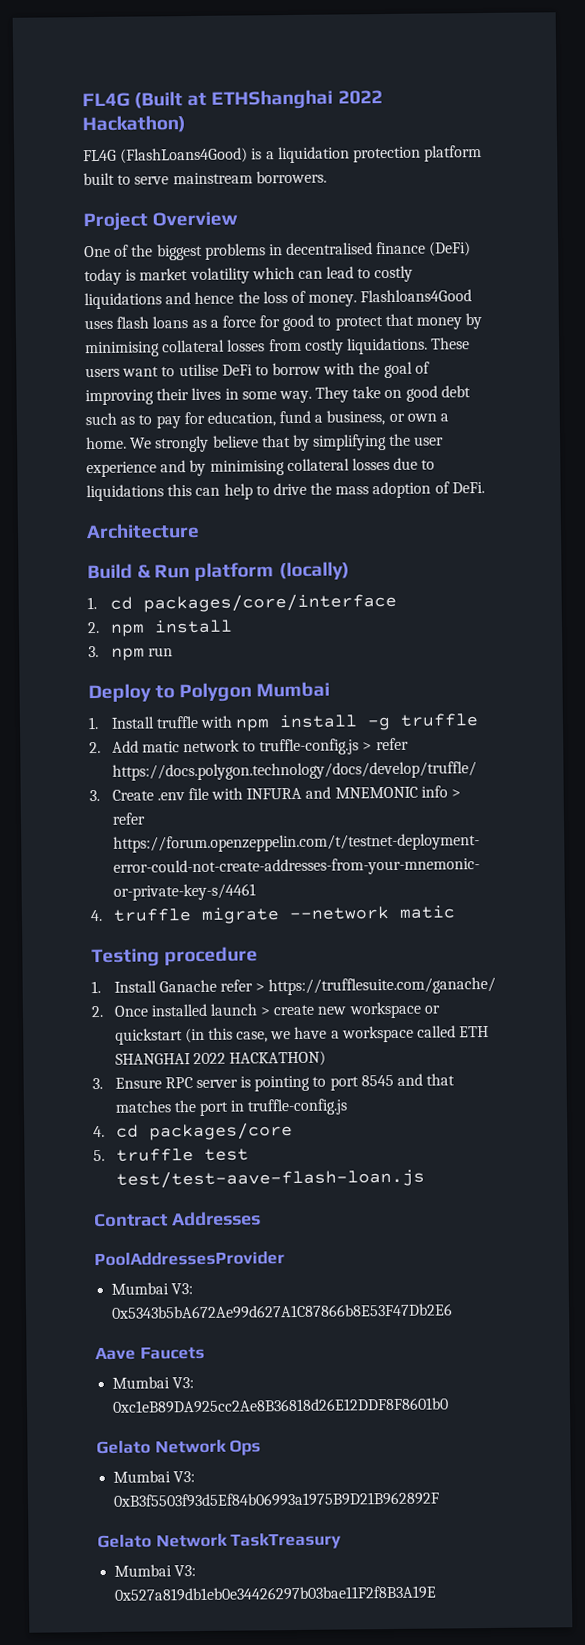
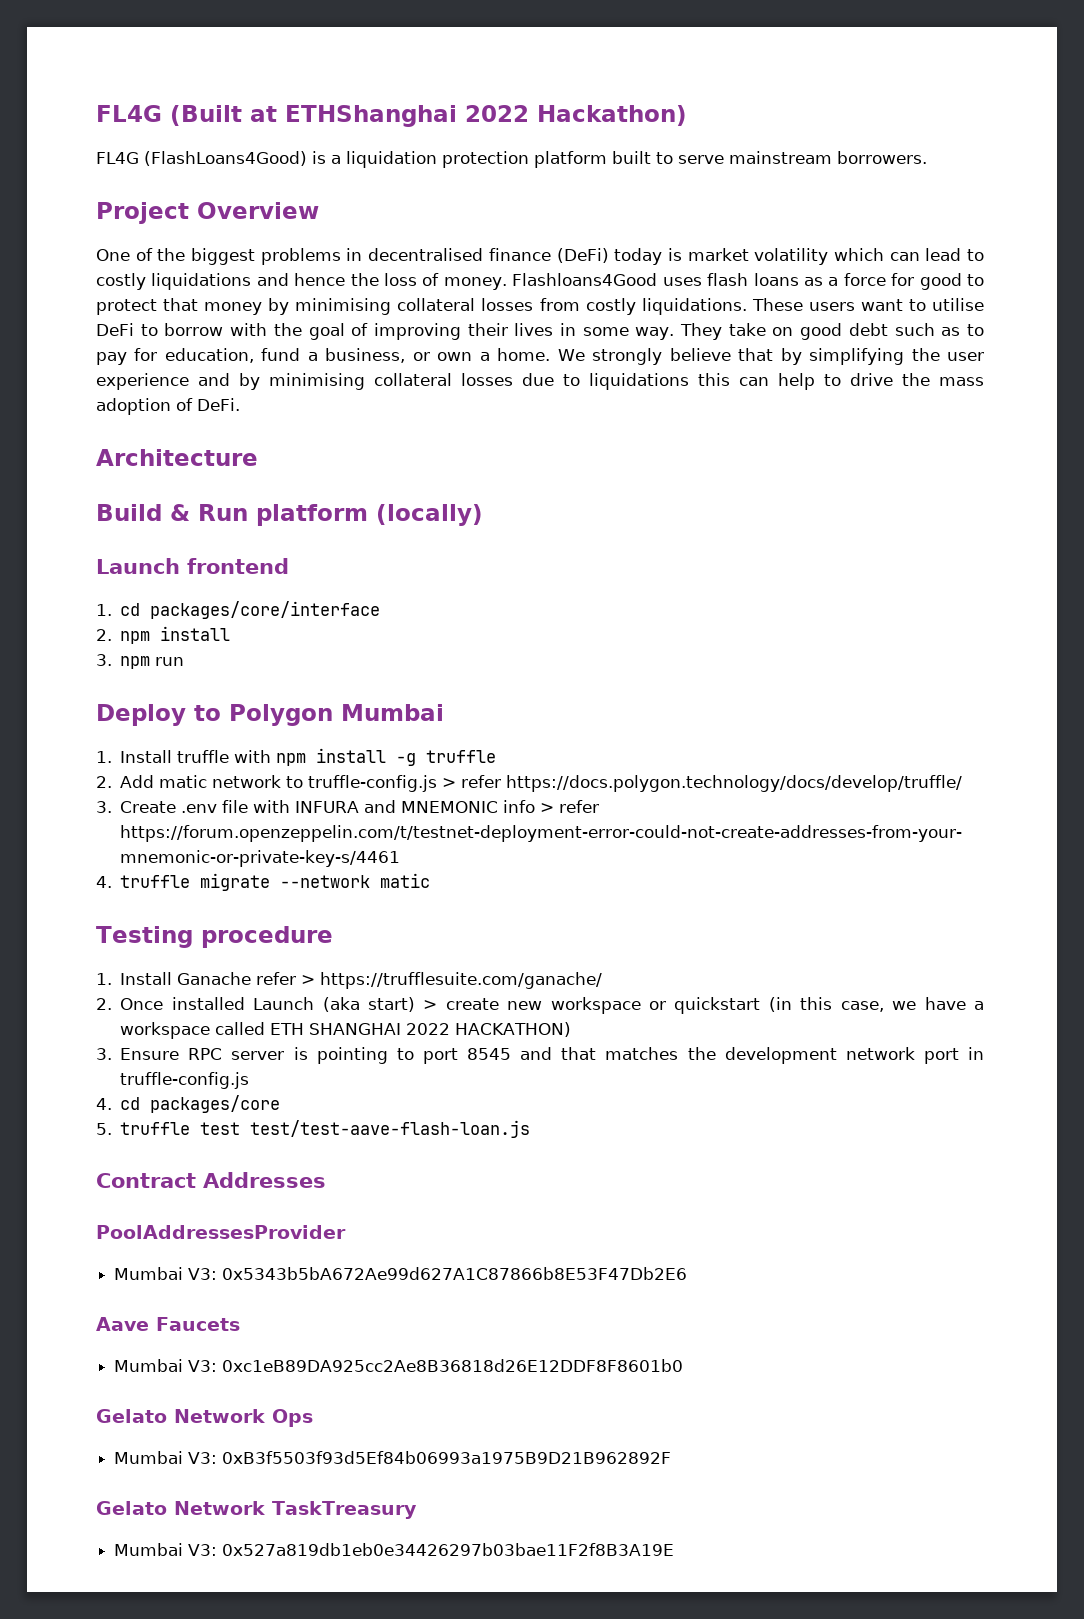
+ Launch frontend
- 2. Once installed launch > create new workspace or quickstart (in this case, we have a workspace called ETH SHANGHAI 2022 HACKATHON)
+ 2. Once installed Launch (aka start) > create new workspace or quickstart (in this case, we have a workspace called ETH SHANGHAI 2022 HACKATHON)
- 3. Ensure RPC server is pointing to port 8545 and that matches the port in truffle-config.js
+ 3. Ensure RPC server is pointing to port 8545 and that matches the development network port in truffle-config.js

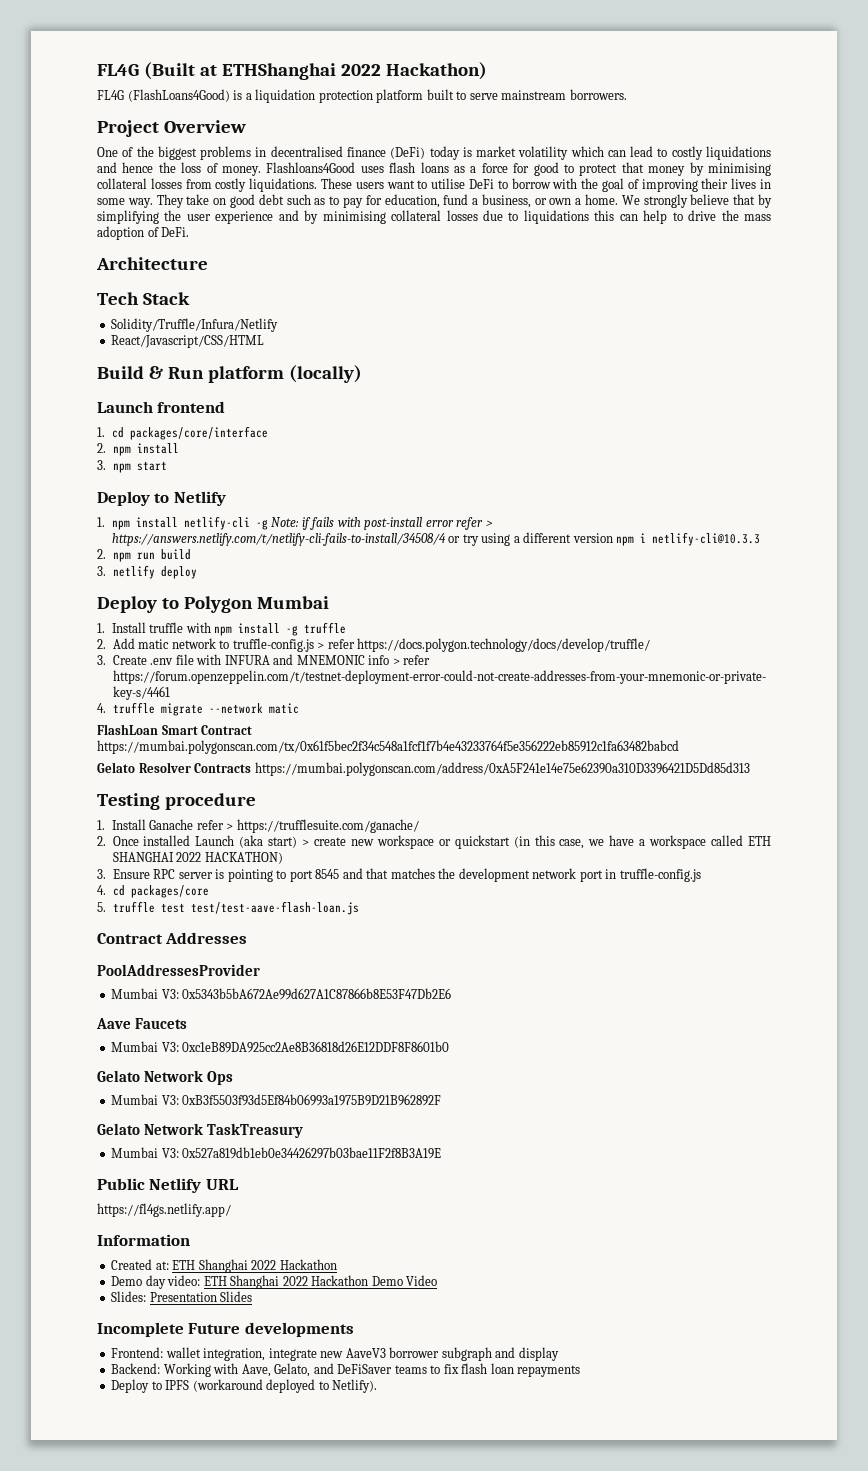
+ Tech Stack
+ Solidity/Truffle/Infura/Netlify
+ React/Javascript/CSS/HTML
- 3. npm run
+ 3. npm start
+ Deploy to Netlify
+ 1. npm install netlify-cli -g Note: if fails with post-install error refer > https://answers.netlify.com/t/netlify-cli-fails-to-install/34508/4 or try using a different version npm i netlify-cli@10.3.3
+ 2. npm run build
+ 3. netlify deploy
+ FlashLoan Smart Contract https://mumbai.polygonscan.com/tx/0x61f5bec2f34c548a1fcf1f7b4e43233764f5e356222eb85912c1fa63482babcd
+ Gelato Resolver Contracts https://mumbai.polygonscan.com/address/0xA5F241e14e75e62390a310D3396421D5Dd85d313
+ Public Netlify URL
+ https://fl4gs.netlify.app/
+ Information
+ Created at: ETH Shanghai 2022 Hackathon
+ Demo day video: ETH Shanghai 2022 Hackathon Demo Video
+ Slides: Presentation Slides
+ Incomplete Future developments
+ Frontend: wallet integration, integrate new AaveV3 borrower subgraph and display
+ Backend: Working with Aave, Gelato, and DeFiSaver teams to fix flash loan repayments
+ Deploy to IPFS (workaround deployed to Netlify).

